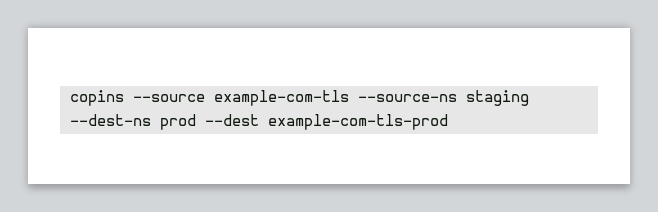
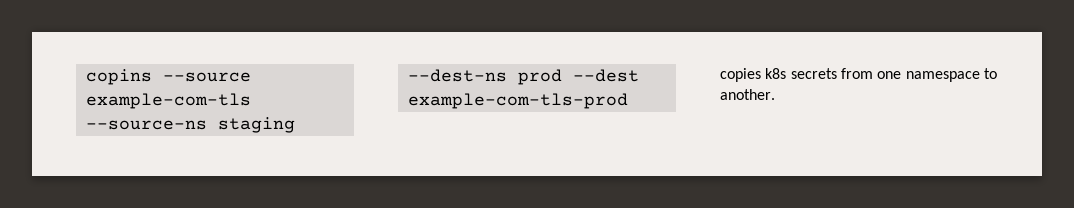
+ copies k8s secrets from one namespace to another.

